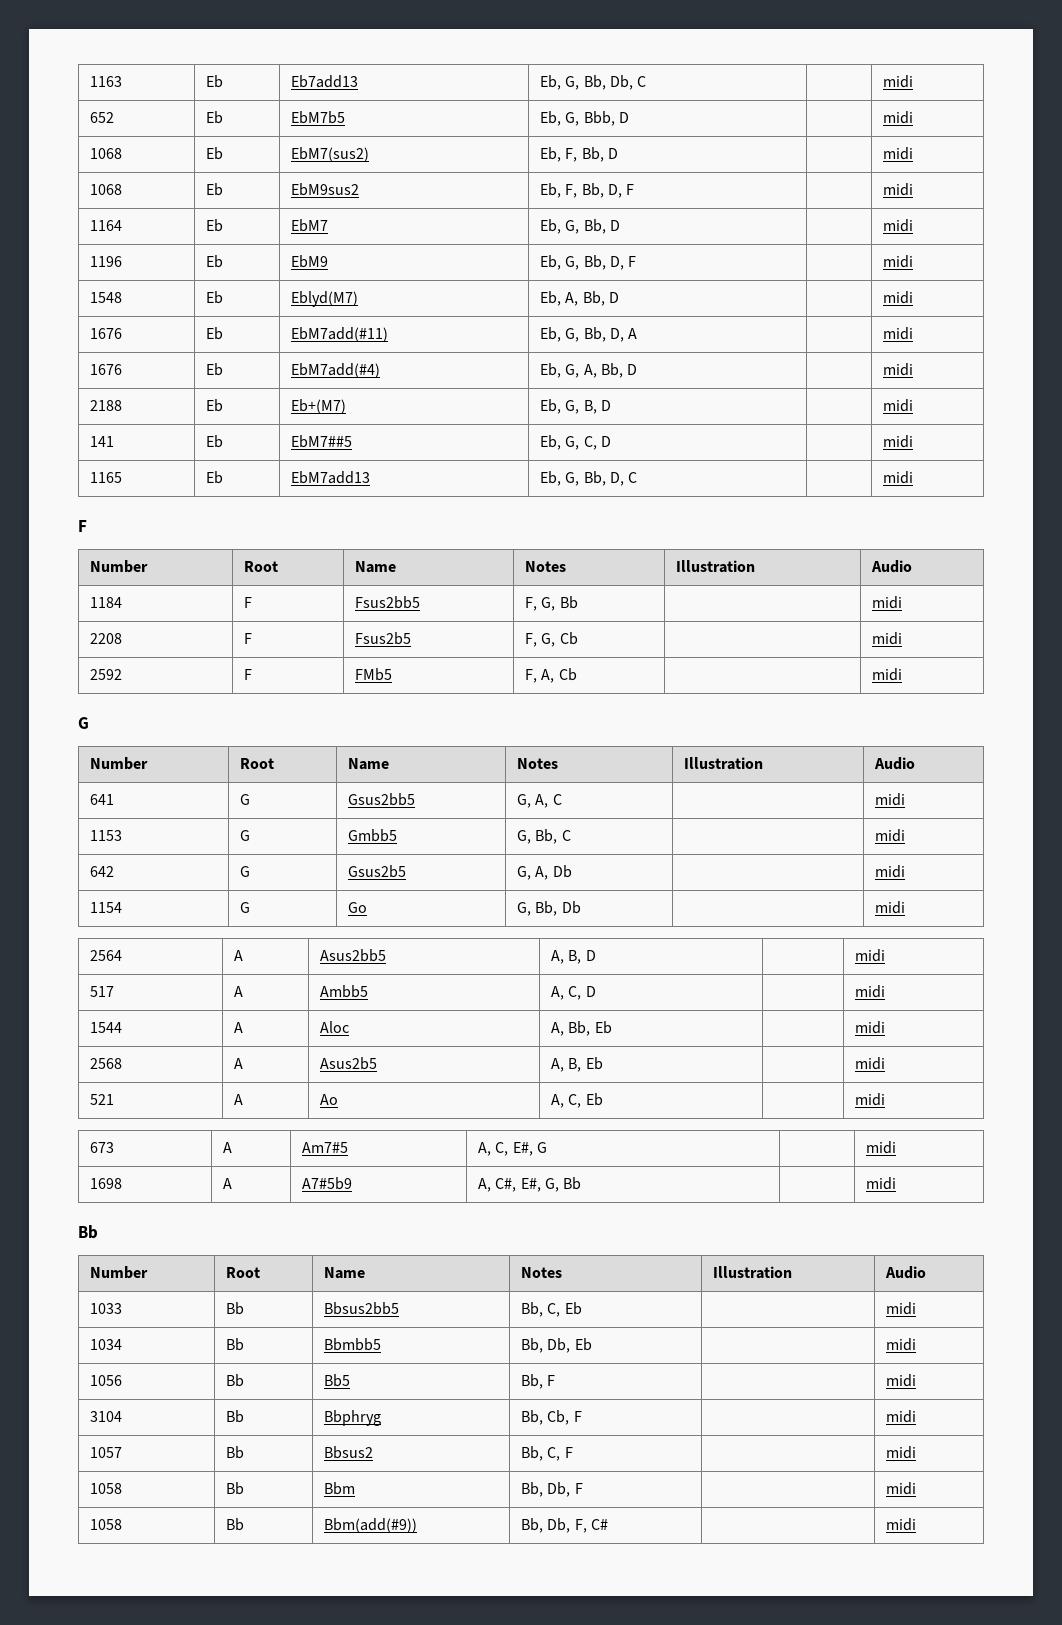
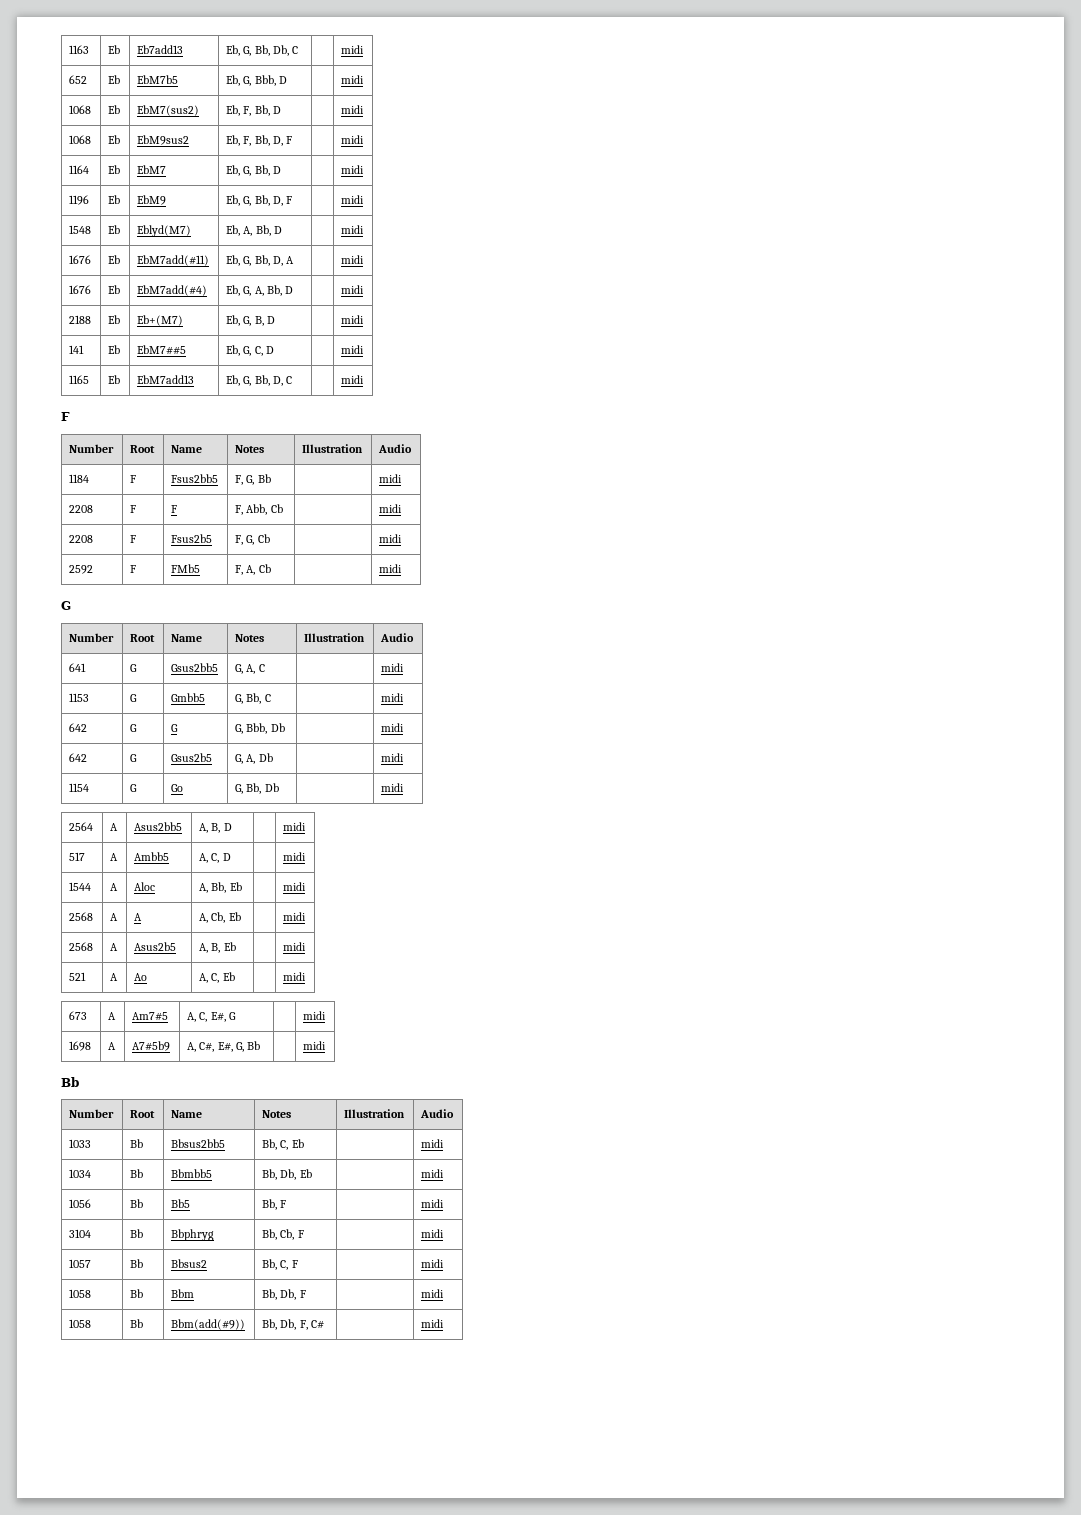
+ 2208 | F | F | F, Abb, Cb | | midi
+ 642 | G | G | G, Bbb, Db | | midi
+ 2568 | A | A | A, Cb, Eb | | midi

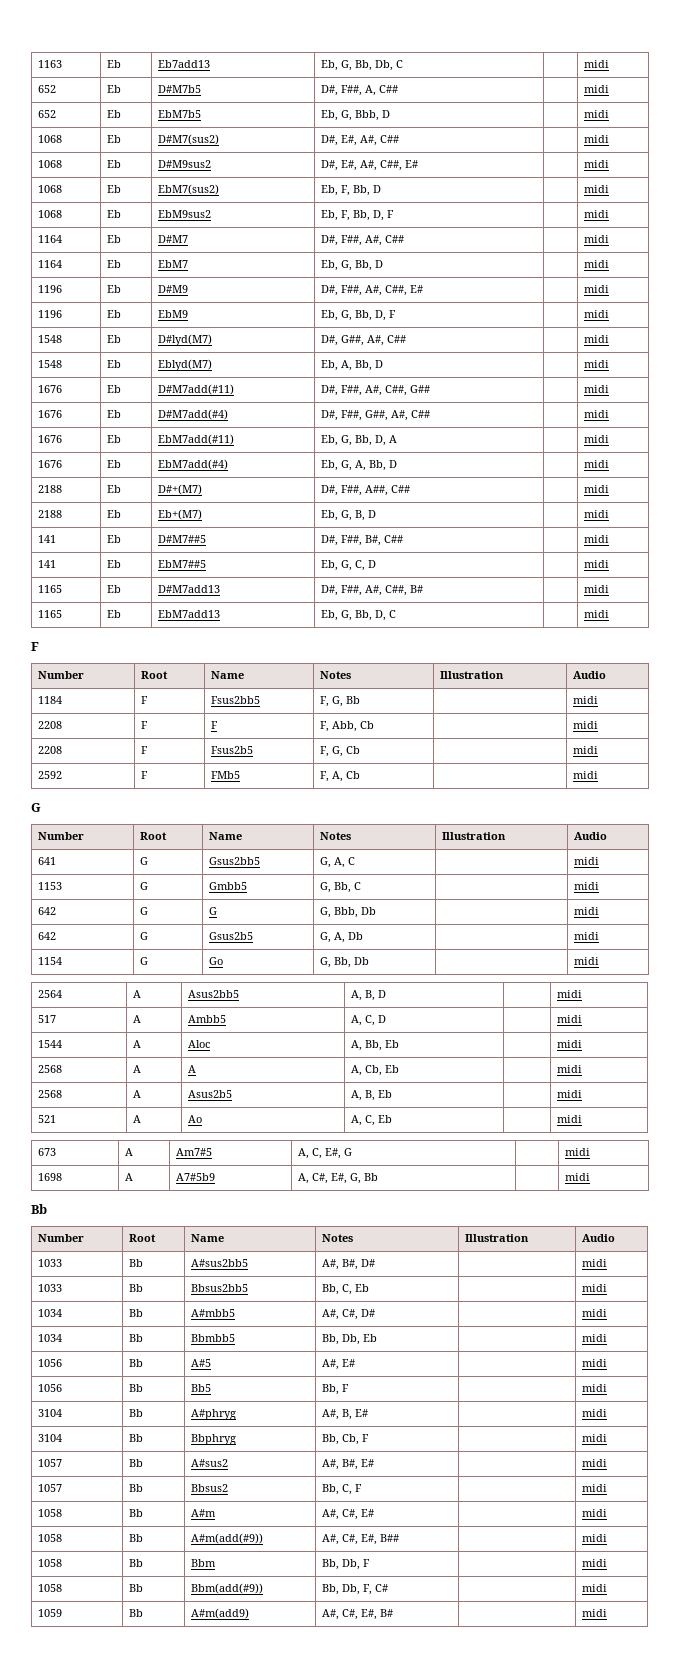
+ 652 | Eb | D#M7b5 | D#, F##, A, C## | | midi
+ 1068 | Eb | D#M7(sus2) | D#, E#, A#, C## | | midi
+ 1068 | Eb | D#M9sus2 | D#, E#, A#, C##, E# | | midi
+ 1164 | Eb | D#M7 | D#, F##, A#, C## | | midi
+ 1196 | Eb | D#M9 | D#, F##, A#, C##, E# | | midi
+ 1548 | Eb | D#lyd(M7) | D#, G##, A#, C## | | midi
+ 1676 | Eb | D#M7add(#11) | D#, F##, A#, C##, G## | | midi
+ 1676 | Eb | D#M7add(#4) | D#, F##, G##, A#, C## | | midi
+ 2188 | Eb | D#+(M7) | D#, F##, A##, C## | | midi
+ 141 | Eb | D#M7##5 | D#, F##, B#, C## | | midi
+ 1165 | Eb | D#M7add13 | D#, F##, A#, C##, B# | | midi
+ 1033 | Bb | A#sus2bb5 | A#, B#, D# | | midi
+ 1034 | Bb | A#mbb5 | A#, C#, D# | | midi
+ 1056 | Bb | A#5 | A#, E# | | midi
+ 3104 | Bb | A#phryg | A#, B, E# | | midi
+ 1057 | Bb | A#sus2 | A#, B#, E# | | midi
+ 1058 | Bb | A#m | A#, C#, E# | | midi
+ 1058 | Bb | A#m(add(#9)) | A#, C#, E#, B## | | midi
+ 1059 | Bb | A#m(add9) | A#, C#, E#, B# | | midi

